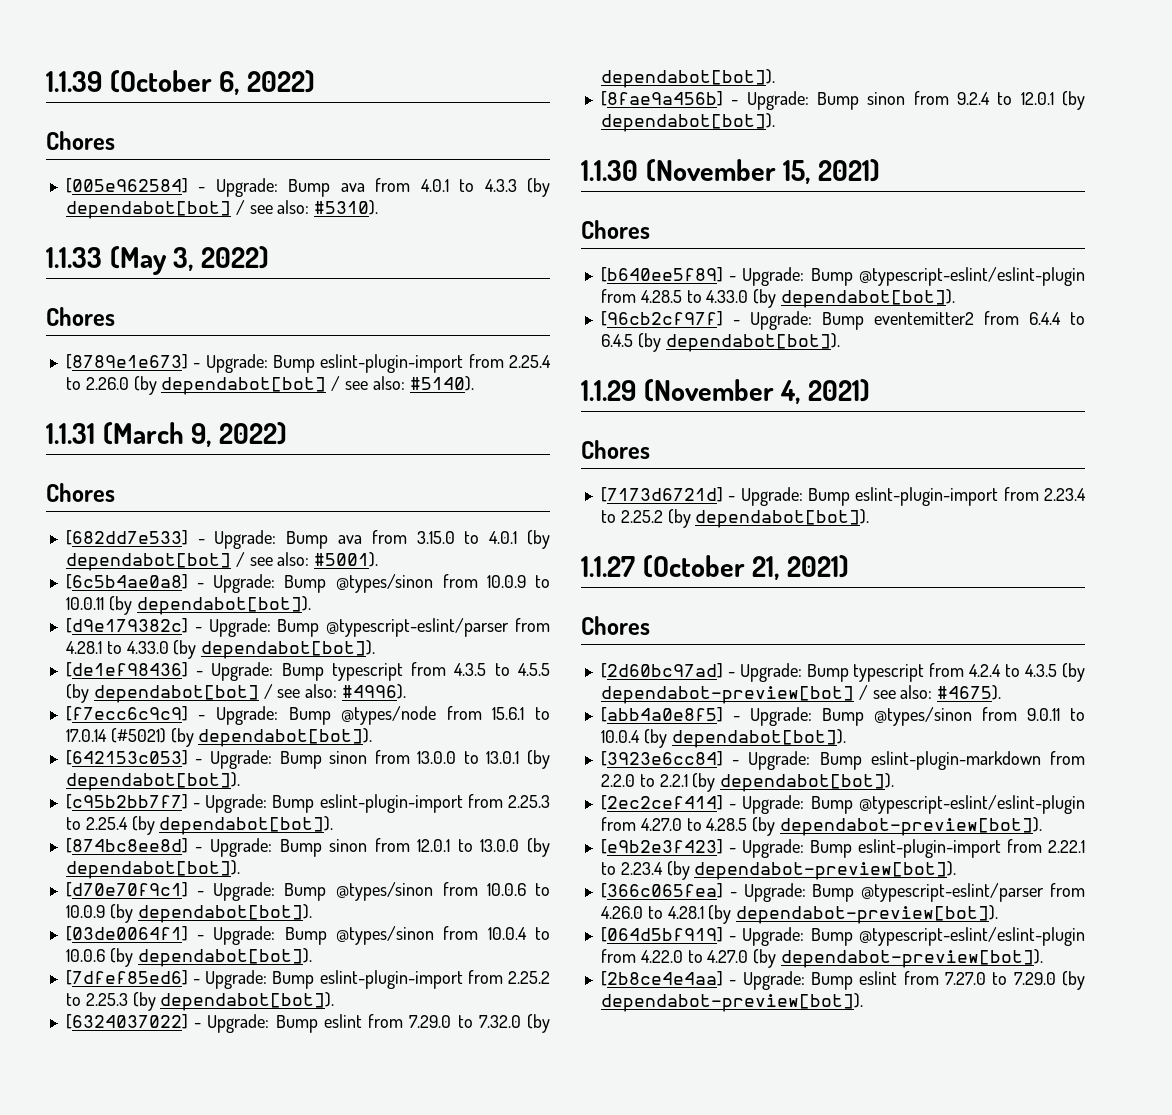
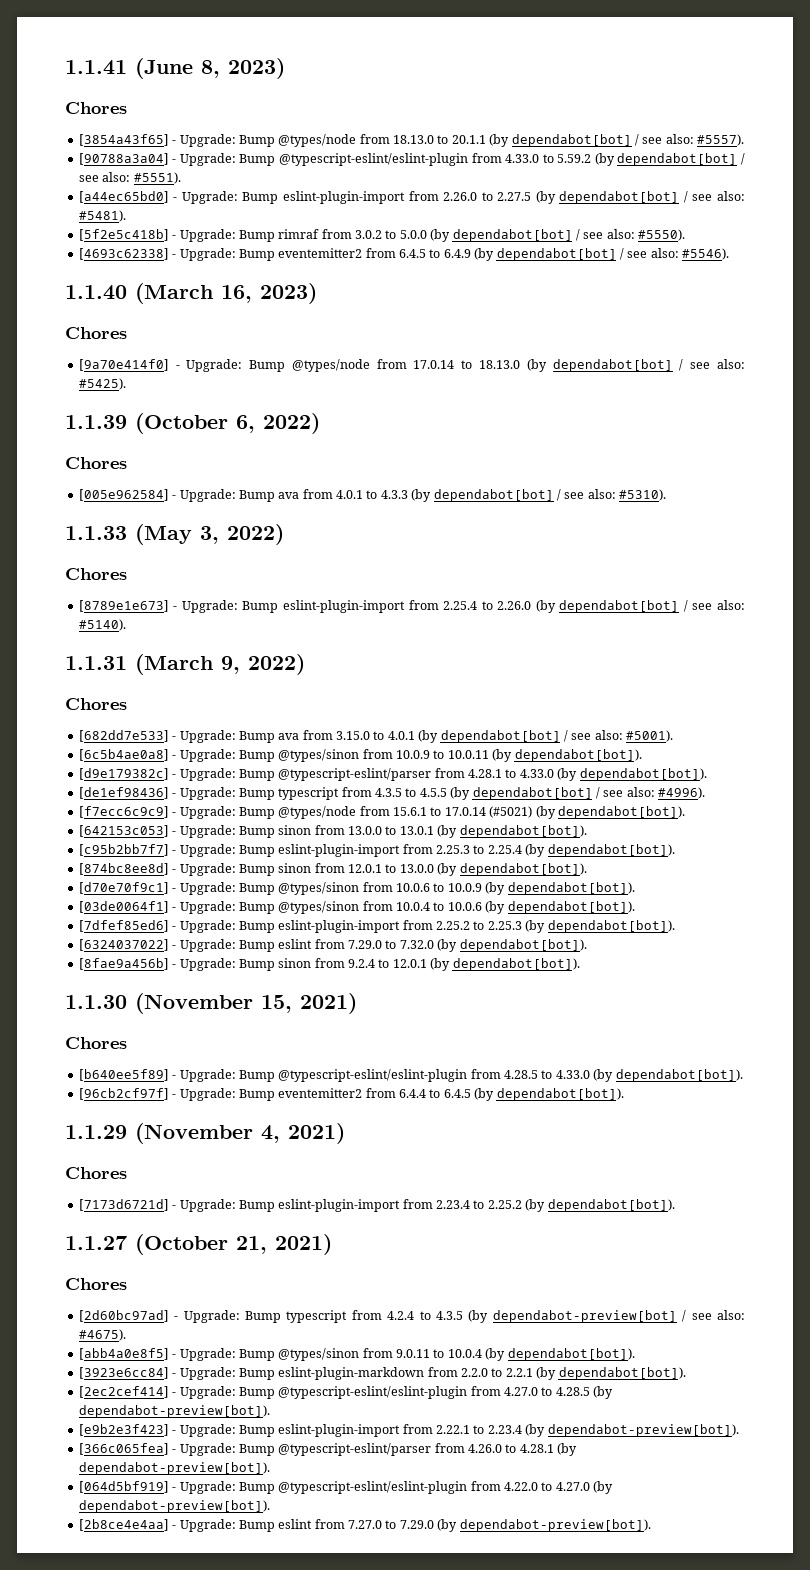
+ 1.1.41 (June 8, 2023)
+ Chores
+ [3854a43f65] - Upgrade: Bump @types/node from 18.13.0 to 20.1.1 (by dependabot[bot] / see also: #5557).
+ [90788a3a04] - Upgrade: Bump @typescript-eslint/eslint-plugin from 4.33.0 to 5.59.2 (by dependabot[bot] / see also: #5551).
+ [a44ec65bd0] - Upgrade: Bump eslint-plugin-import from 2.26.0 to 2.27.5 (by dependabot[bot] / see also: #5481).
+ [5f2e5c418b] - Upgrade: Bump rimraf from 3.0.2 to 5.0.0 (by dependabot[bot] / see also: #5550).
+ [4693c62338] - Upgrade: Bump eventemitter2 from 6.4.5 to 6.4.9 (by dependabot[bot] / see also: #5546).
+ 1.1.40 (March 16, 2023)
+ Chores
+ [9a70e414f0] - Upgrade: Bump @types/node from 17.0.14 to 18.13.0 (by dependabot[bot] / see also: #5425).

